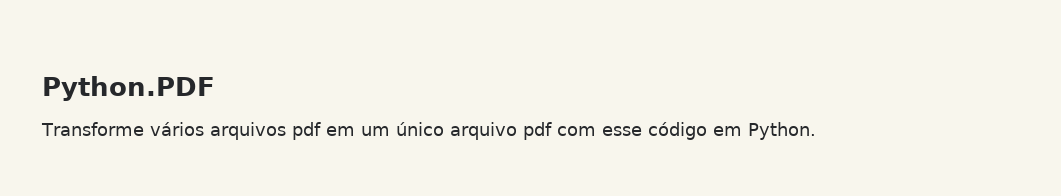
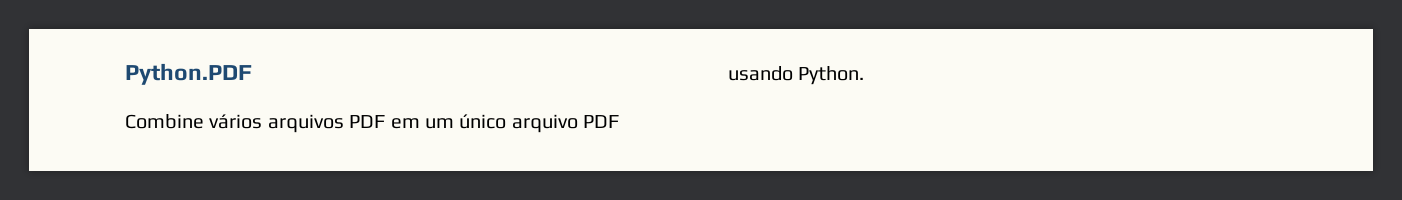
- Transforme vários arquivos pdf em um único arquivo pdf com esse código em Python.
+ Combine vários arquivos PDF em um único arquivo PDF usando Python.

